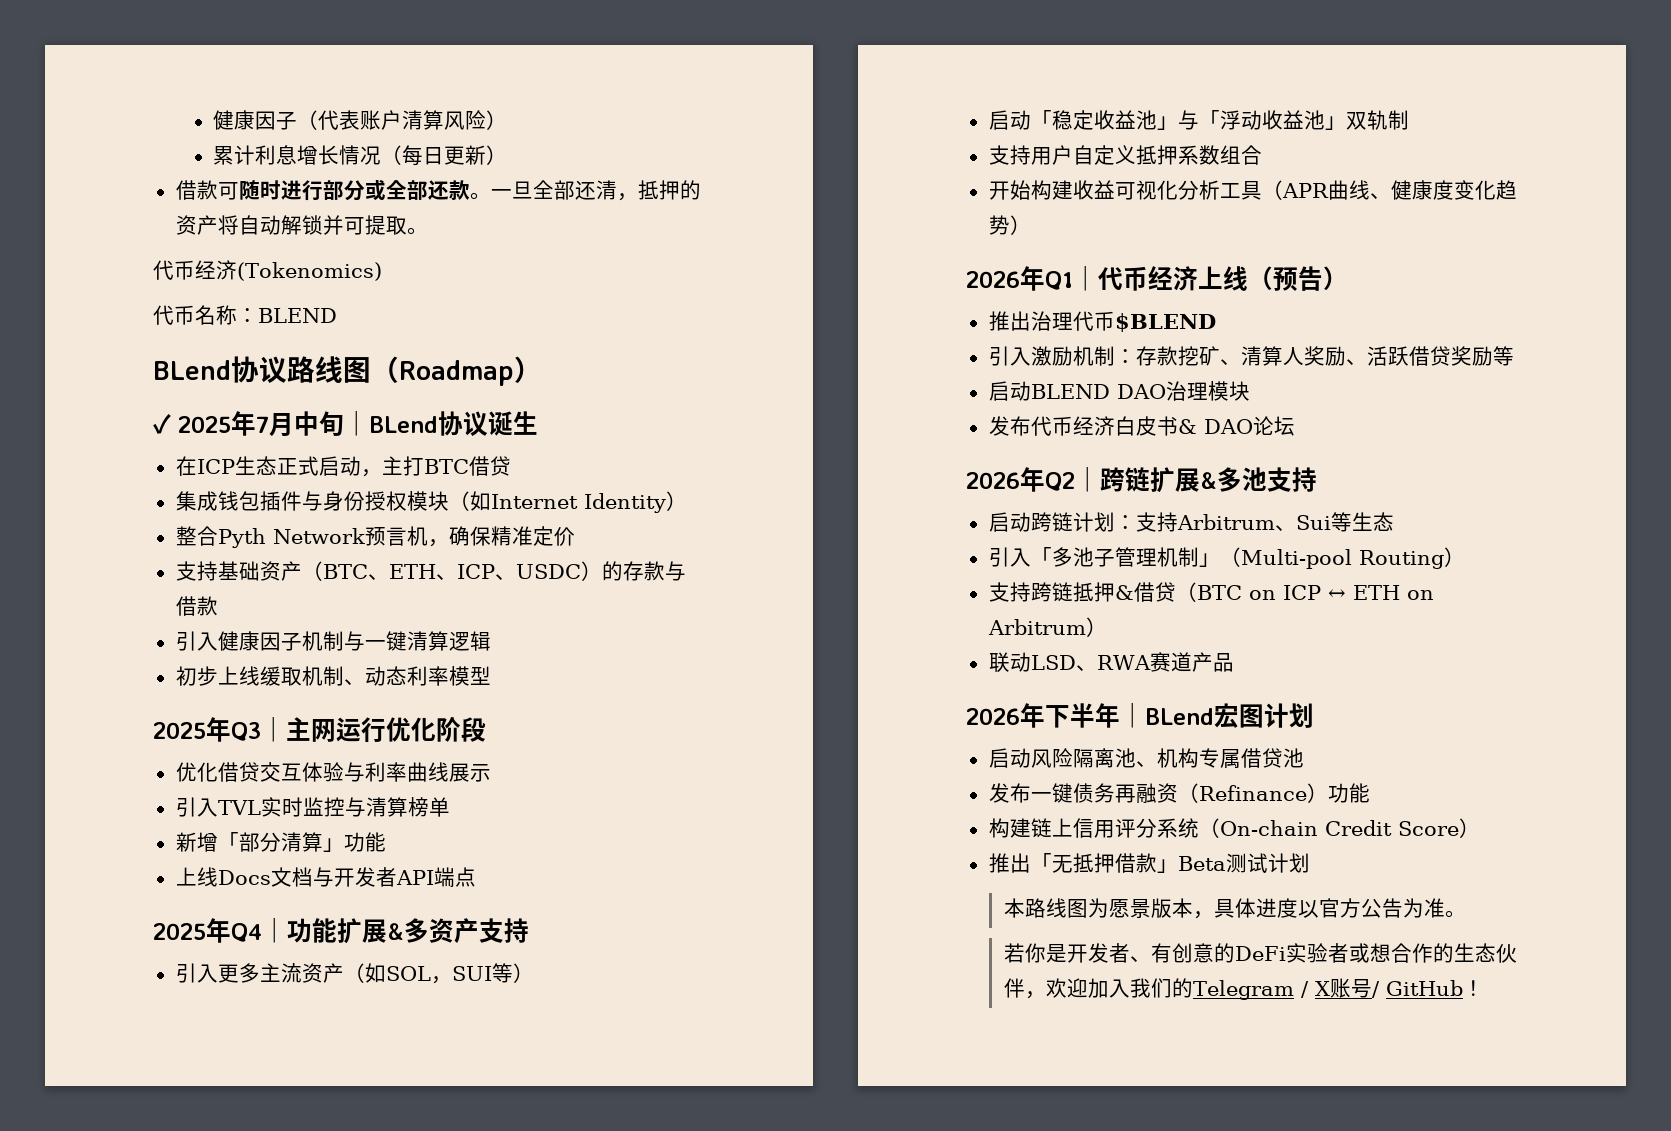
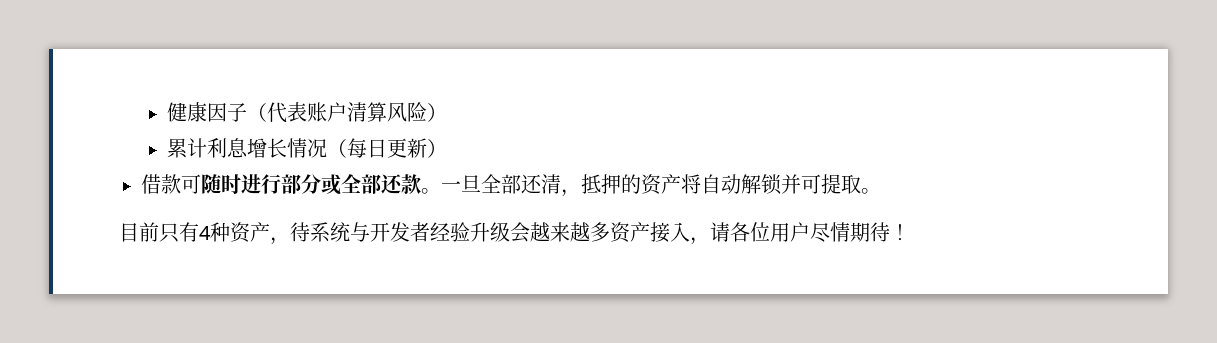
- 代币经济(Tokenomics)
- 代币名称：BLEND
- BLend协议路线图（Roadmap）
- ✓ 2025年7月中旬｜BLend协议诞生
- 在ICP生态正式启动，主打BTC借贷
- 集成钱包插件与身份授权模块（如Internet Identity）
- 整合Pyth Network预言机，确保精准定价
- 支持基础资产（BTC、ETH、ICP、USDC）的存款与借款
- 引入健康因子机制与一键清算逻辑
- 初步上线缓取机制、动态利率模型
- 2025年Q3｜主网运行优化阶段
- 优化借贷交互体验与利率曲线展示
- 引入TVL实时监控与清算榜单
- 新增「部分清算」功能
- 上线Docs文档与开发者API端点
- 2025年Q4｜功能扩展&多资产支持
- 引入更多主流资产（如SOL，SUI等）
- 启动「稳定收益池」与「浮动收益池」双轨制
- 支持用户自定义抵押系数组合
- 开始构建收益可视化分析工具（APR曲线、健康度变化趋势）
- 2026年Q1｜代币经济上线（预告）
- 推出治理代币$BLEND
- 引入激励机制：存款挖矿、清算人奖励、活跃借贷奖励等
- 启动BLEND DAO治理模块
- 发布代币经济白皮书& DAO论坛
- 2026年Q2｜跨链扩展&多池支持
- 启动跨链计划：支持Arbitrum、Sui等生态
- 引入「多池子管理机制」（Multi-pool Routing）
- 支持跨链抵押&借贷（BTC on ICP ↔ ETH on Arbitrum）
- 联动LSD、RWA赛道产品
- 2026年下半年｜BLend宏图计划
- 启动风险隔离池、机构专属借贷池
- 发布一键债务再融资（Refinance）功能
- 构建链上信用评分系统（On-chain Credit Score）
- 推出「无抵押借款」Beta测试计划
- 本路线图为愿景版本，具体进度以官方公告为准。
- 若你是开发者、有创意的DeFi实验者或想合作的生态伙伴，欢迎加入我们的Telegram / X账号/ GitHub！
+ 目前只有4种资产，待系统与开发者经验升级会越来越多资产接入，请各位用户尽情期待！

